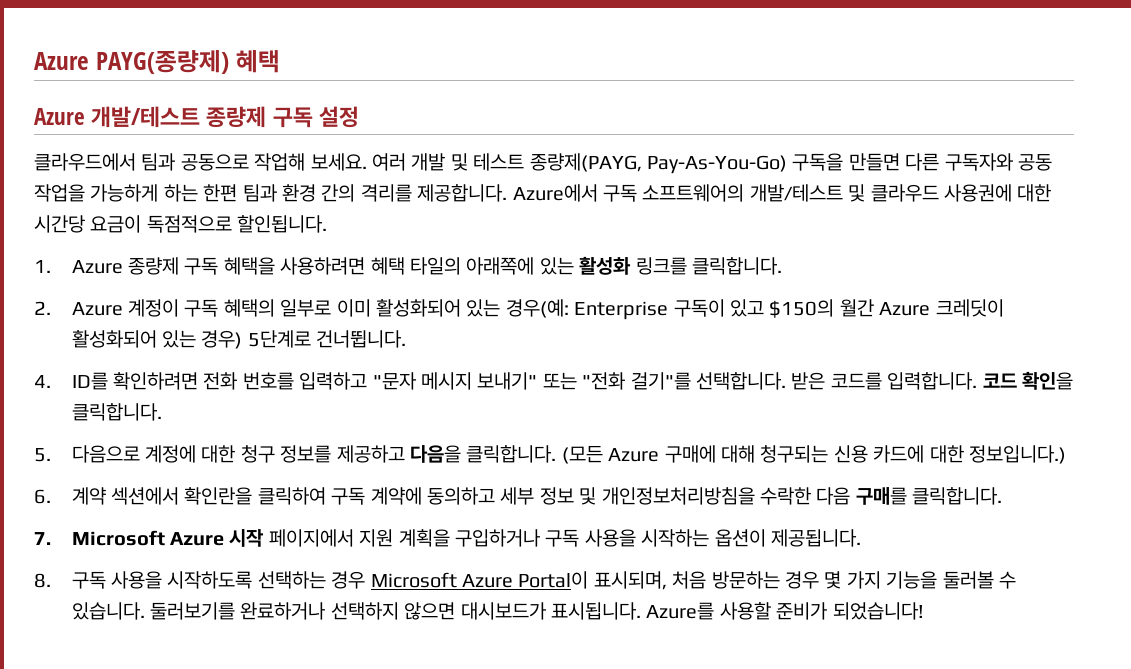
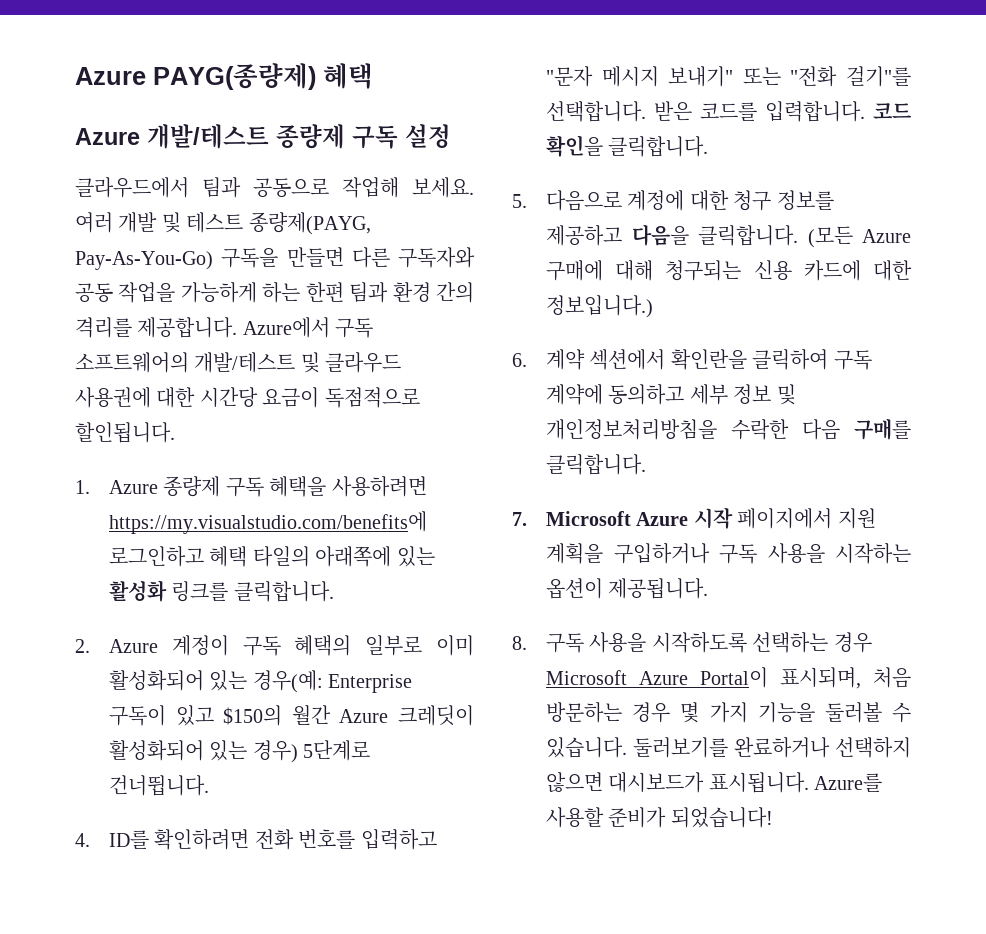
- 1. Azure 종량제 구독 혜택을 사용하려면 혜택 타일의 아래쪽에 있는 활성화 링크를 클릭합니다.
+ 1. Azure 종량제 구독 혜택을 사용하려면 https://my.visualstudio.com/benefits에 로그인하고 혜택 타일의 아래쪽에 있는 활성화 링크를 클릭합니다.

